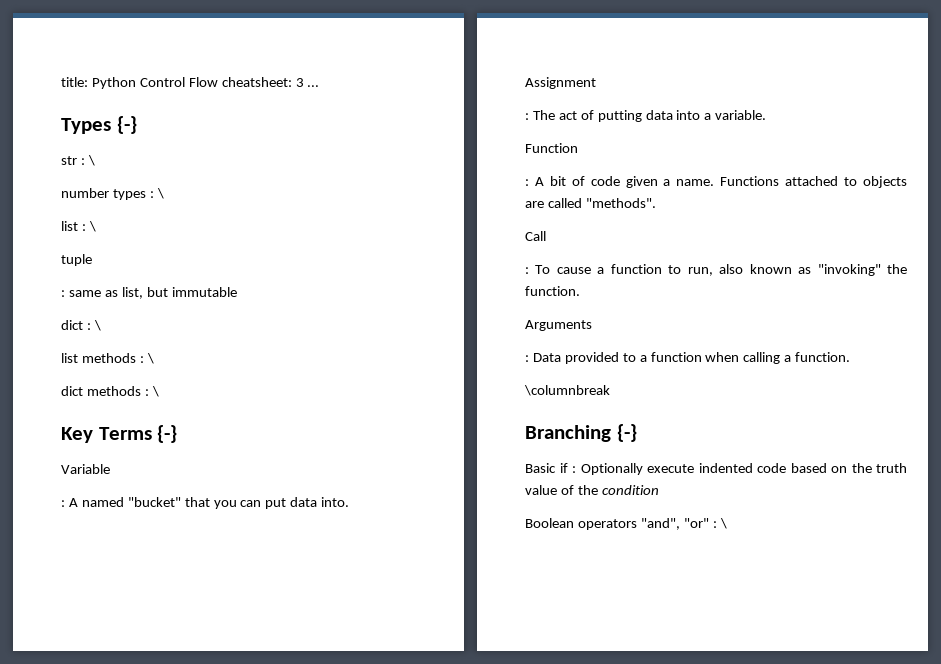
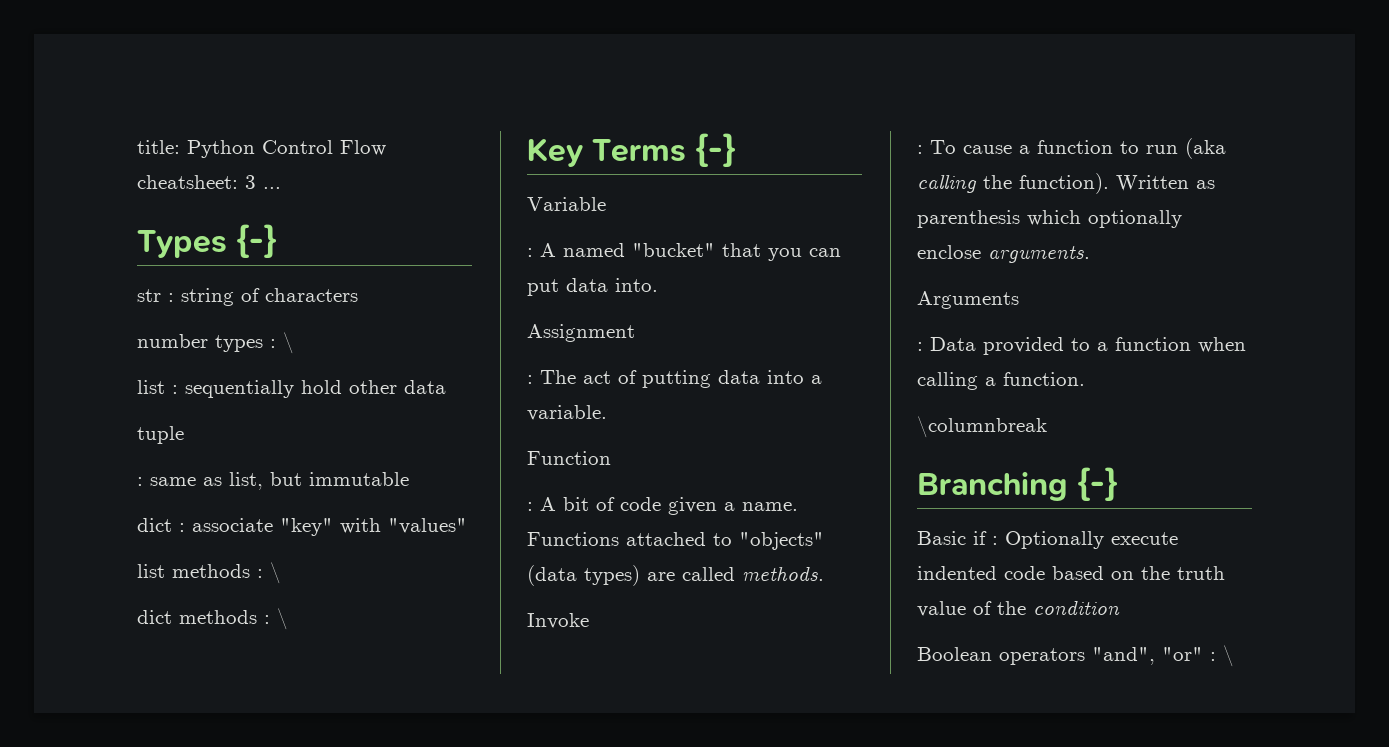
- str : \
+ str : string of characters
- list : \
+ list : sequentially hold other data
- dict : \
+ dict : associate "key" with "values"
- Functions attached to objects are called "methods".
- Call
+ Functions attached to "objects" (data types) are called methods.
+ Invoke
- : To cause a function to run, also known as "invoking" the function.
+ : To cause a function to run (aka calling the function). Written as parenthesis which optionally enclose arguments.

